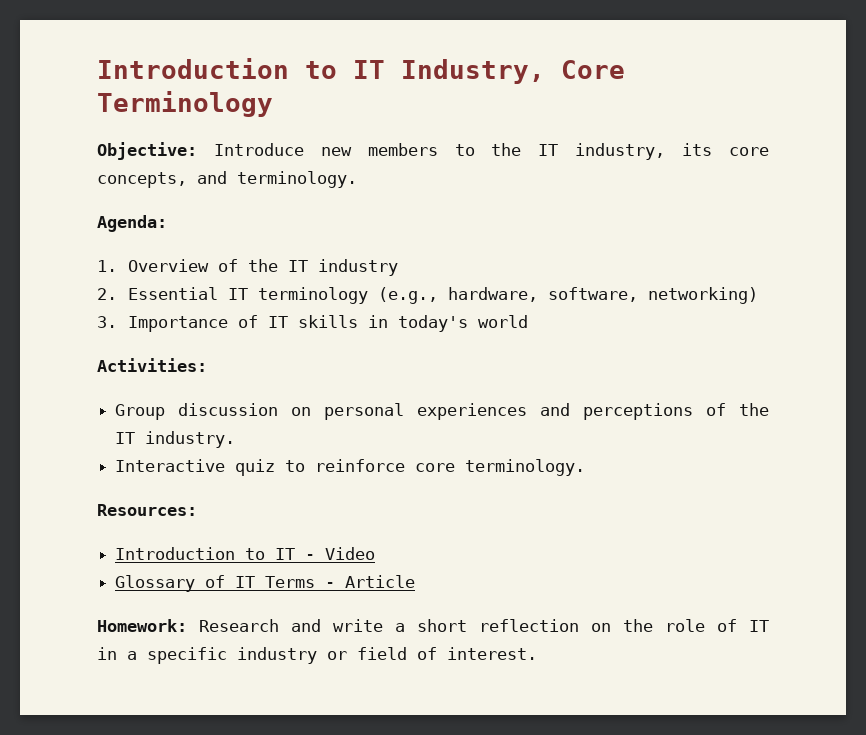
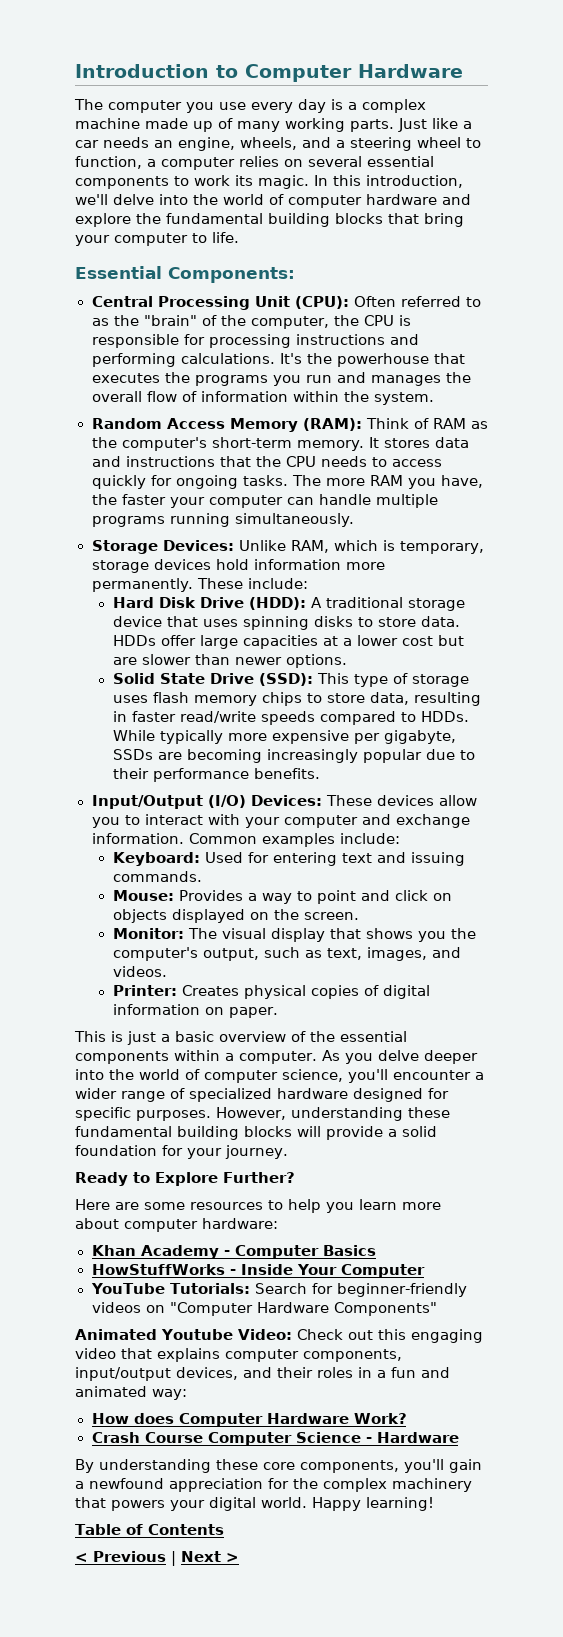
- Introduction to IT Industry, Core Terminology
- Objective: Introduce new members to the IT industry, its core concepts, and terminology.
- Agenda:
- 1. Overview of the IT industry
- 2. Essential IT terminology (e.g., hardware, software, networking)
- 3. Importance of IT skills in today's world
- Activities:
- Group discussion on personal experiences and perceptions of the IT industry.
- Interactive quiz to reinforce core terminology.
- Resources:
- Introduction to IT - Video
- Glossary of IT Terms - Article
- Homework: Research and write a short reflection on the role of IT in a specific industry or field of interest.
+ Introduction to Computer Hardware
+ The computer you use every day is a complex machine made up of many working parts. Just like a car needs an engine, wheels, and a steering wheel to function, a computer relies on several essential components to work its magic. In this introduction, we'll delve into the world of computer hardware and explore the fundamental building blocks that bring your computer to life.
+ Essential Components:
+ Central Processing Unit (CPU): Often referred to as the "brain" of the computer, the CPU is responsible for processing instructions and performing calculations. It's the powerhouse that executes the programs you run and manages the overall flow of information within the system.
+ Random Access Memory (RAM): Think of RAM as the computer's short-term memory. It stores data and instructions that the CPU needs to access quickly for ongoing tasks. The more RAM you have, the faster your computer can handle multiple programs running simultaneously.
+ Storage Devices: Unlike RAM, which is temporary, storage devices hold information more permanently. These include:
+ Hard Disk Drive (HDD): A traditional storage device that uses spinning disks to store data. HDDs offer large capacities at a lower cost but are slower than newer options.
+ Solid State Drive (SSD): This type of storage uses flash memory chips to store data, resulting in faster read/write speeds compared to HDDs. While typically more expensive per gigabyte, SSDs are becoming increasingly popular due to their performance benefits.
+ Input/Output (I/O) Devices: These devices allow you to interact with your computer and exchange information. Common examples include:
+ Keyboard: Used for entering text and issuing commands.
+ Mouse: Provides a way to point and click on objects displayed on the screen.
+ Monitor: The visual display that shows you the computer's output, such as text, images, and videos.
+ Printer: Creates physical copies of digital information on paper.
+ This is just a basic overview of the essential components within a computer. As you delve deeper into the world of computer science, you'll encounter a wider range of specialized hardware designed for specific purposes. However, understanding these fundamental building blocks will provide a solid foundation for your journey.
+ Ready to Explore Further?
+ Here are some resources to help you learn more about computer hardware:
+ Khan Academy - Computer Basics
+ HowStuffWorks - Inside Your Computer
+ YouTube Tutorials: Search for beginner-friendly videos on "Computer Hardware Components"
+ Animated Youtube Video: Check out this engaging video that explains computer components, input/output devices, and their roles in a fun and animated way:
+ How does Computer Hardware Work?
+ Crash Course Computer Science - Hardware
+ By understanding these core components, you'll gain a newfound appreciation for the complex machinery that powers your digital world. Happy learning!
+ Table of Contents
+ < Previous | Next >

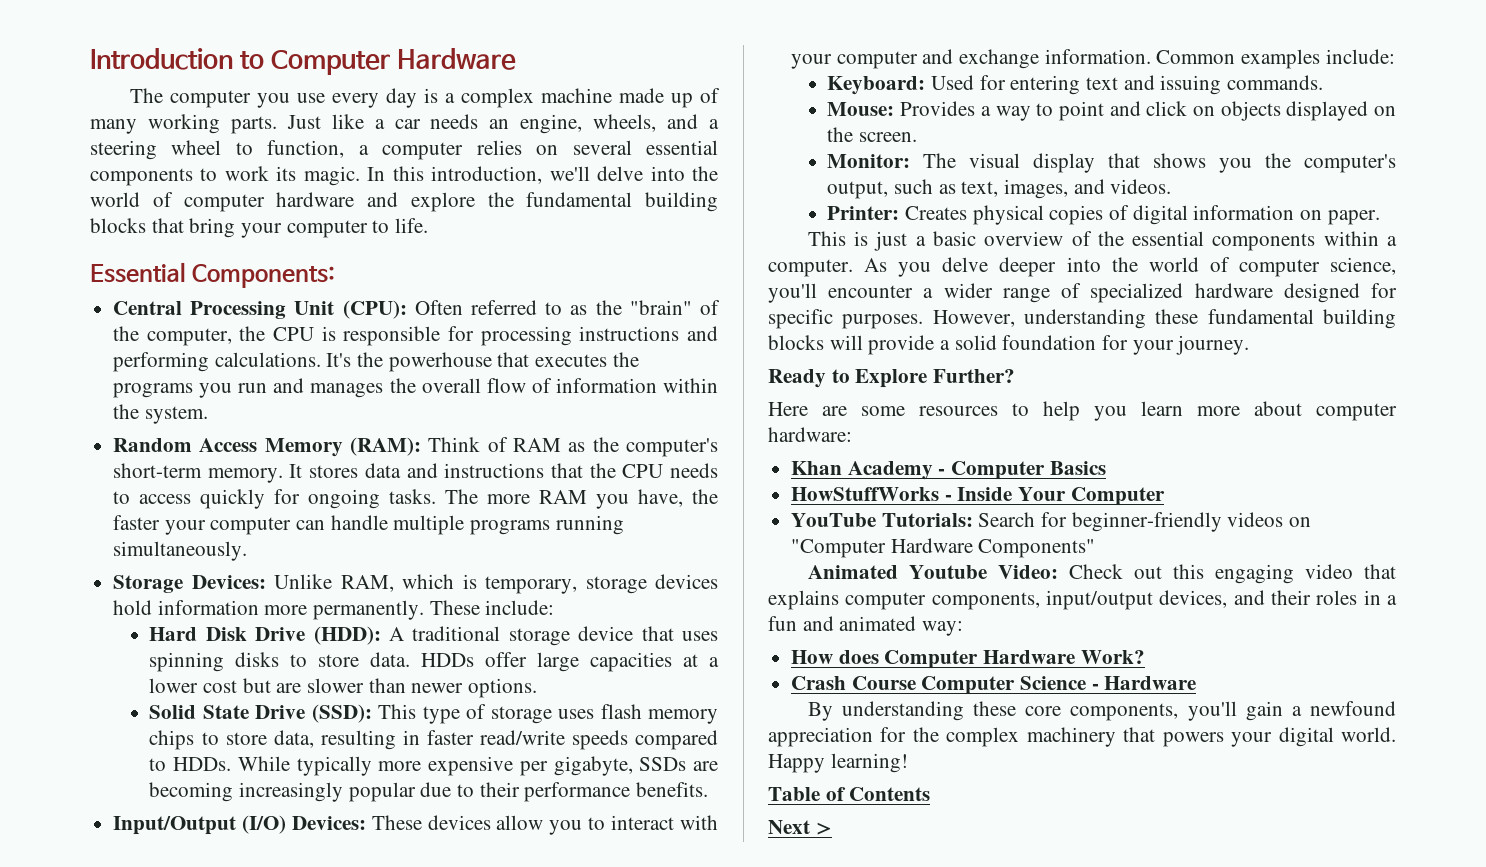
- < Previous | Next >
+ Next >

